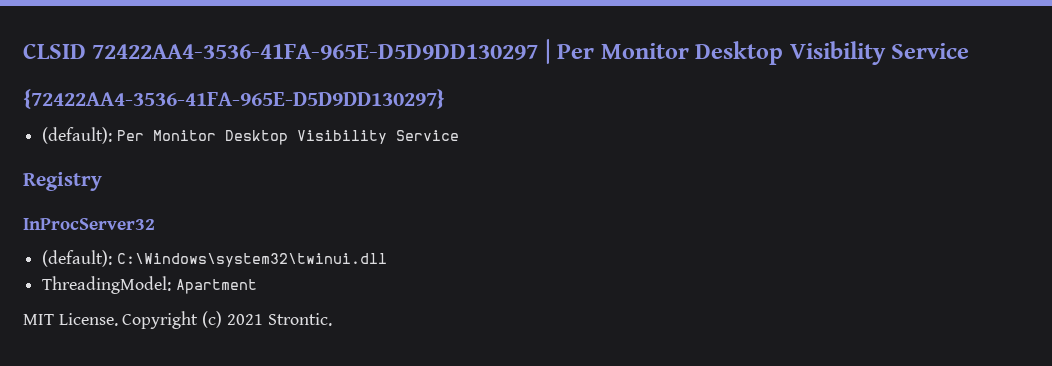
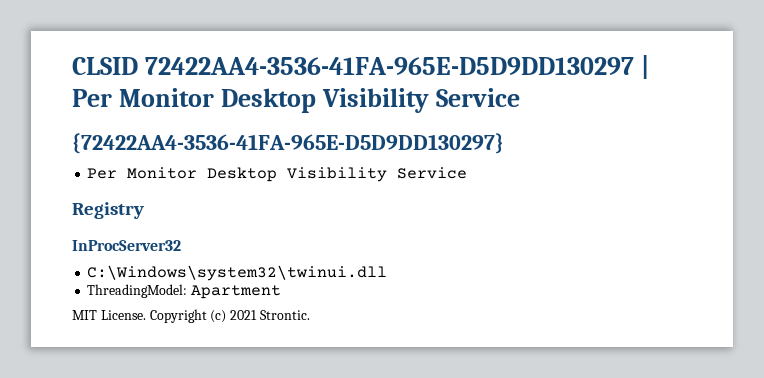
  {72422AA4-3536-41FA-965E-D5D9DD130297}
- (default): Per Monitor Desktop Visibility Service
+ Per Monitor Desktop Visibility Service
- (default): C:\Windows\system32\twinui.dll
+ C:\Windows\system32\twinui.dll

